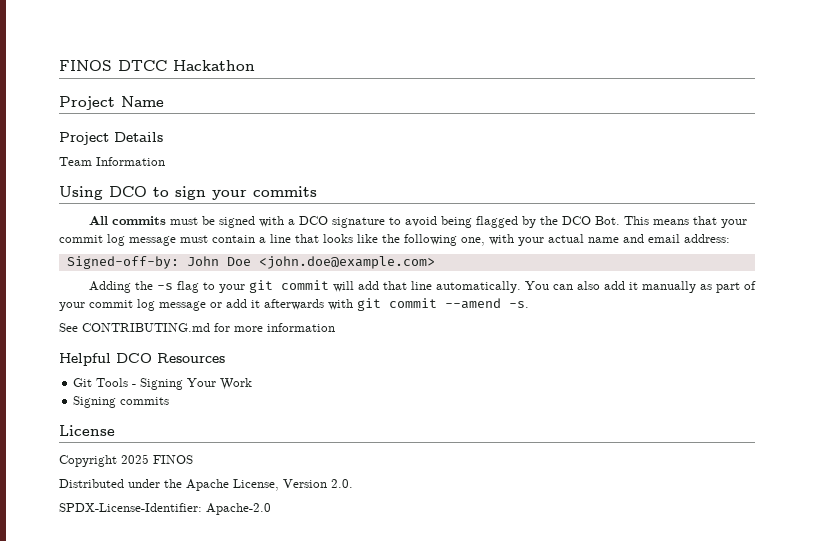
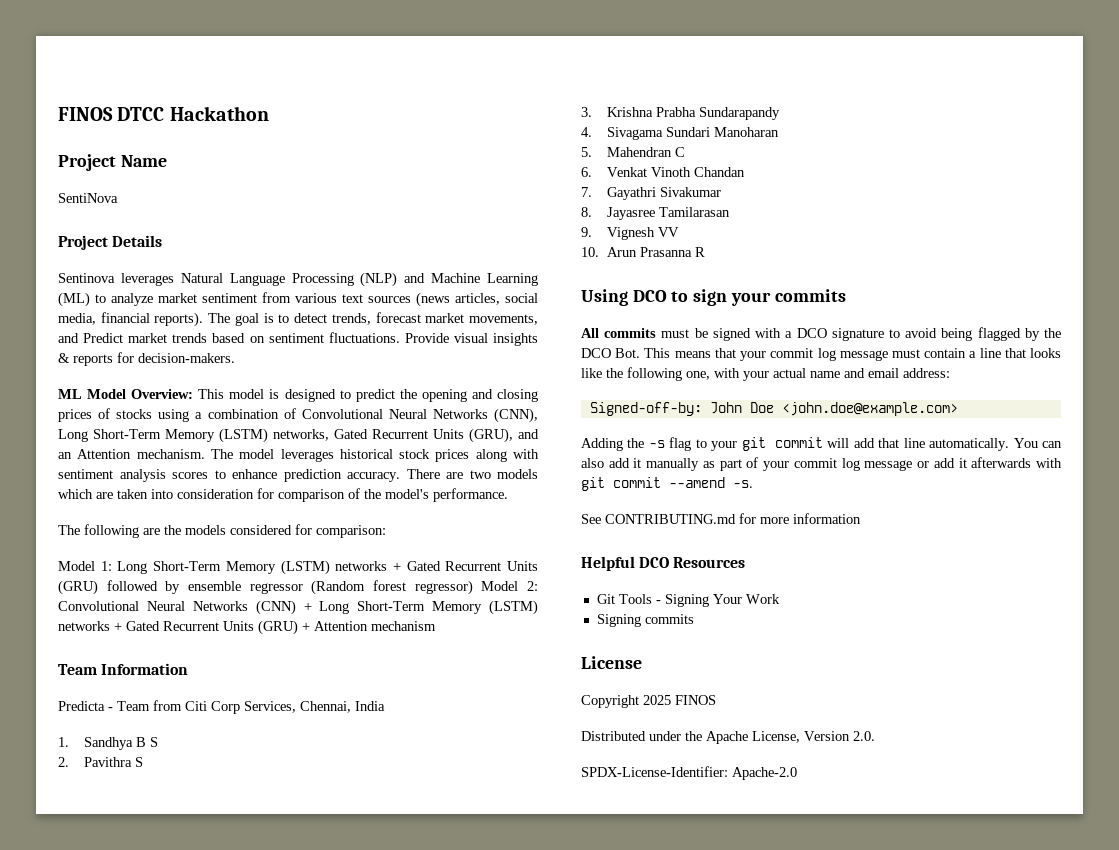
+ SentiNova
+ Sentinova leverages Natural Language Processing (NLP) and Machine Learning (ML) to analyze market sentiment from various text sources (news articles, social media, financial reports). The goal is to detect trends, forecast market movements, and Predict market trends based on sentiment fluctuations. Provide visual insights & reports for decision-makers.
+ ML Model Overview: This model is designed to predict the opening and closing prices of stocks using a combination of Convolutional Neural Networks (CNN), Long Short-Term Memory (LSTM) networks, Gated Recurrent Units (GRU), and an Attention mechanism. The model leverages historical stock prices along with sentiment analysis scores to enhance prediction accuracy. There are two models which are taken into consideration for comparison of the model's performance.
+ The following are the models considered for comparison:
+ Model 1: Long Short-Term Memory (LSTM) networks + Gated Recurrent Units (GRU) followed by ensemble regressor (Random forest regressor) Model 2: Convolutional Neural Networks (CNN) + Long Short-Term Memory (LSTM) networks + Gated Recurrent Units (GRU) + Attention mechanism
  Team Information
+ Predicta - Team from Citi Corp Services, Chennai, India
+ 1. Sandhya B S
+ 2. Pavithra S
+ 3. Krishna Prabha Sundarapandy
+ 4. Sivagama Sundari Manoharan
+ 5. Mahendran C
+ 6. Venkat Vinoth Chandan
+ 7. Gayathri Sivakumar
+ 8. Jayasree Tamilarasan
+ 9. Vignesh VV
+ 10. Arun Prasanna R

